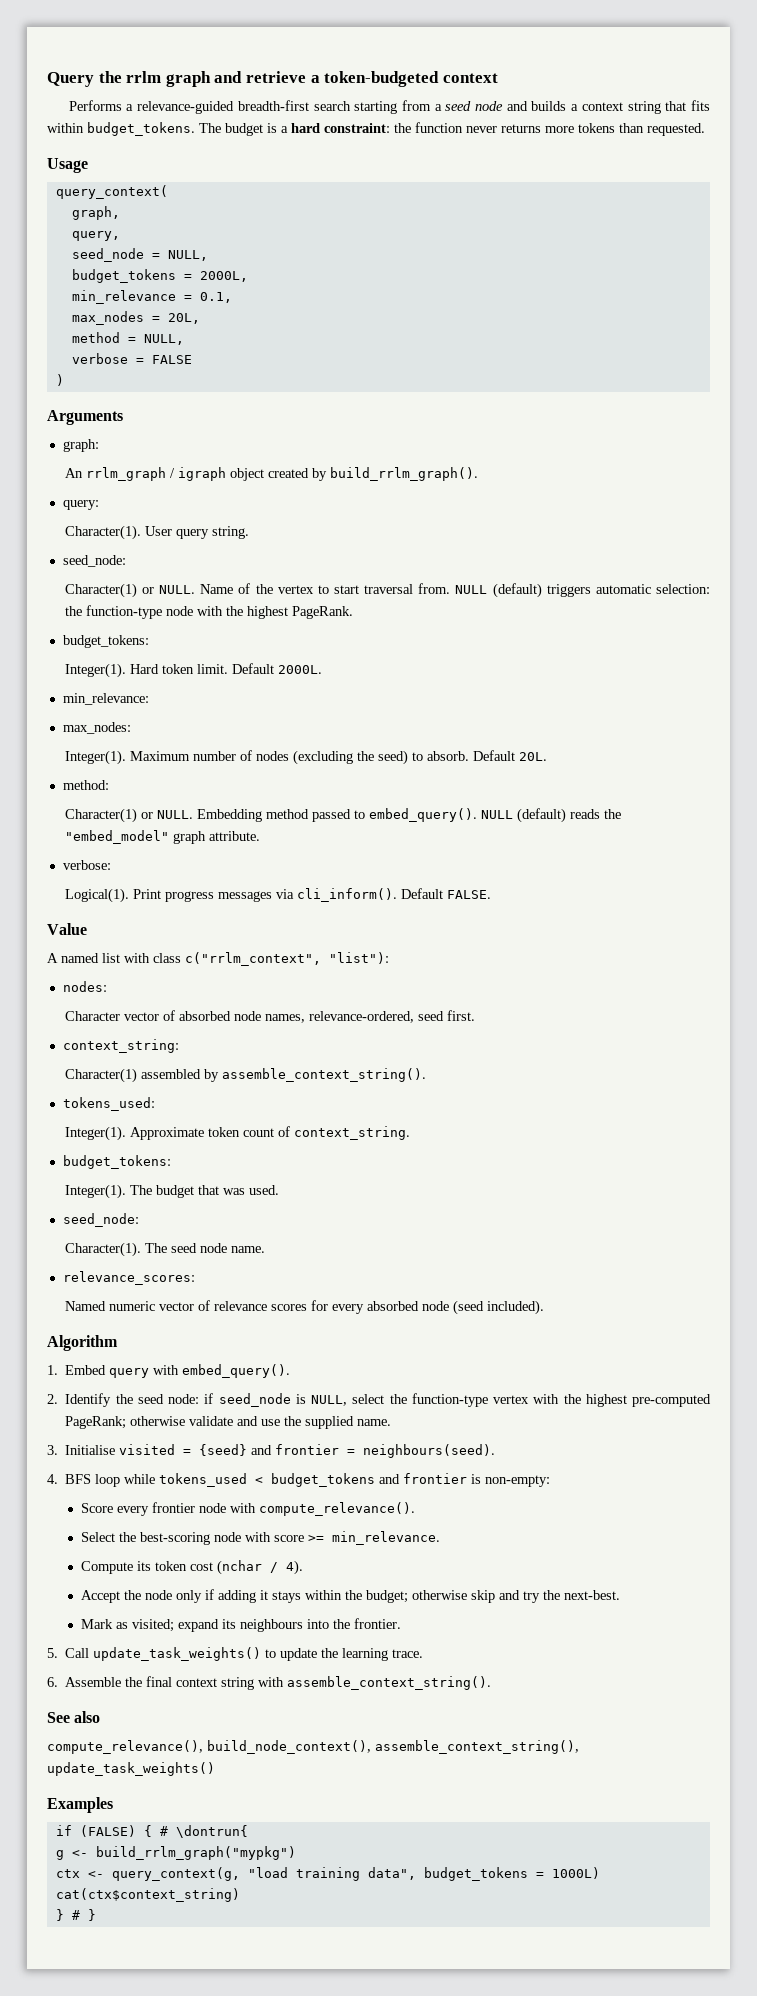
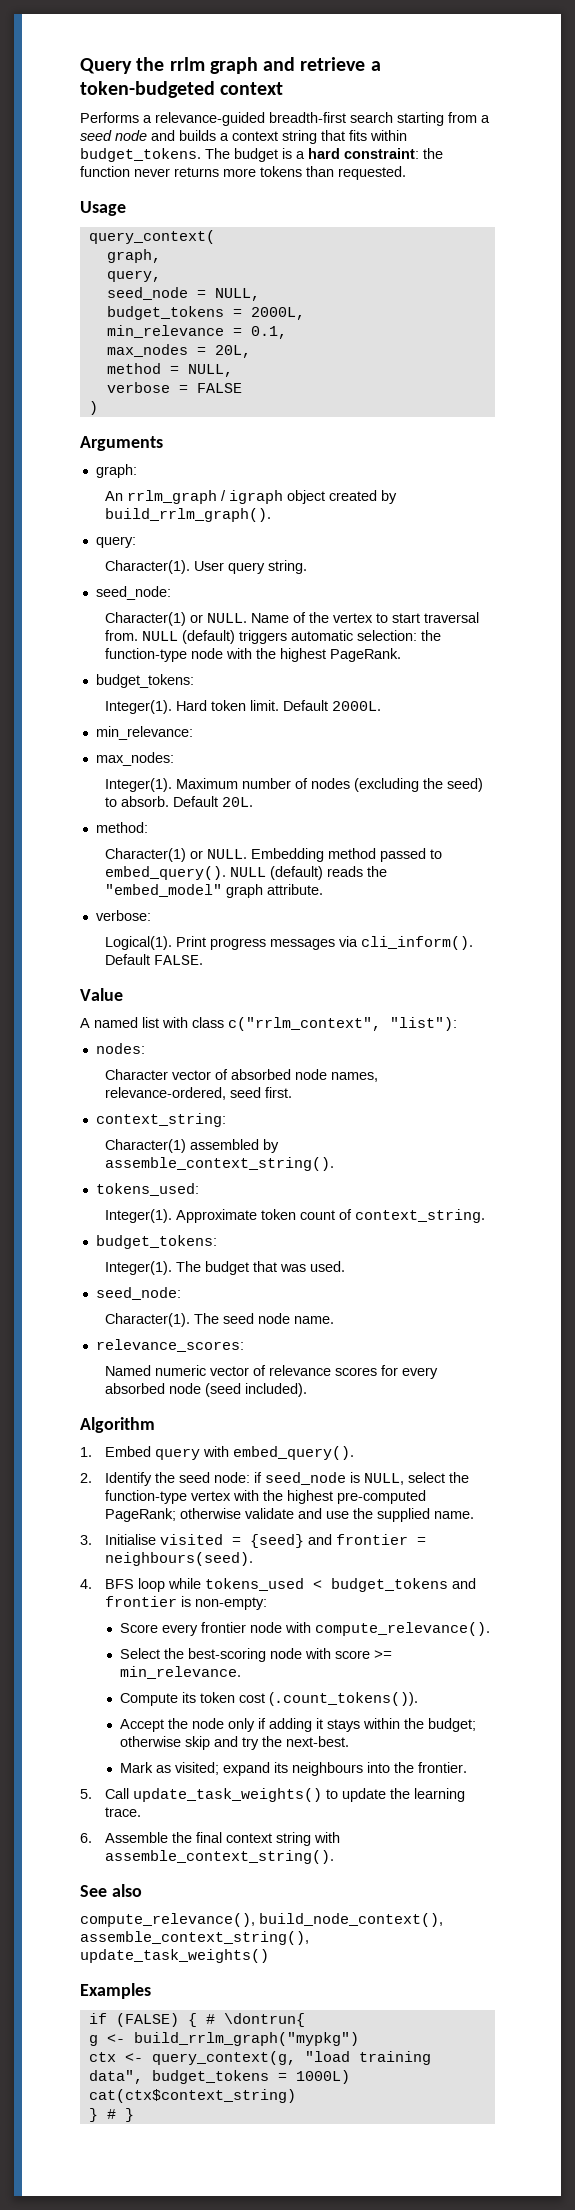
- Compute its token cost (nchar / 4).
+ Compute its token cost (.count_tokens()).

